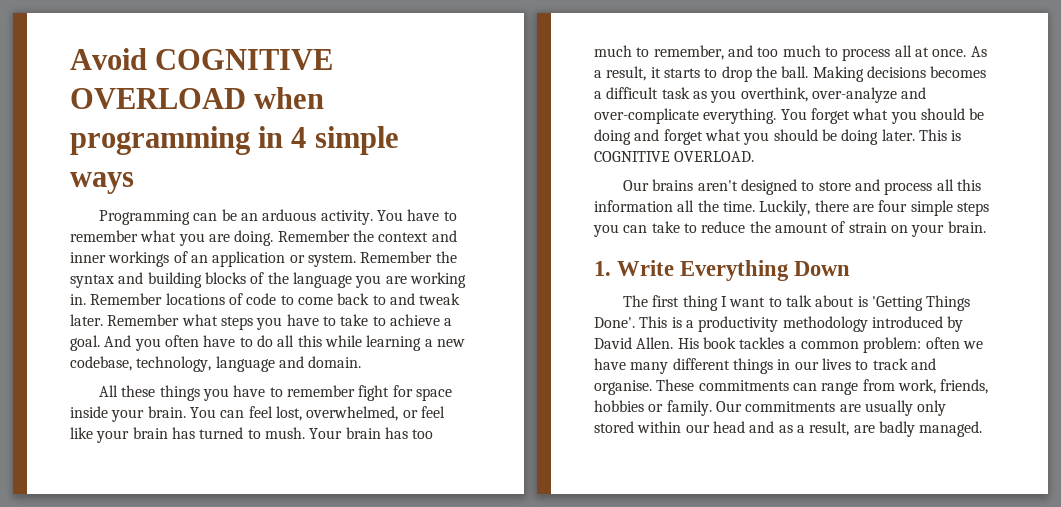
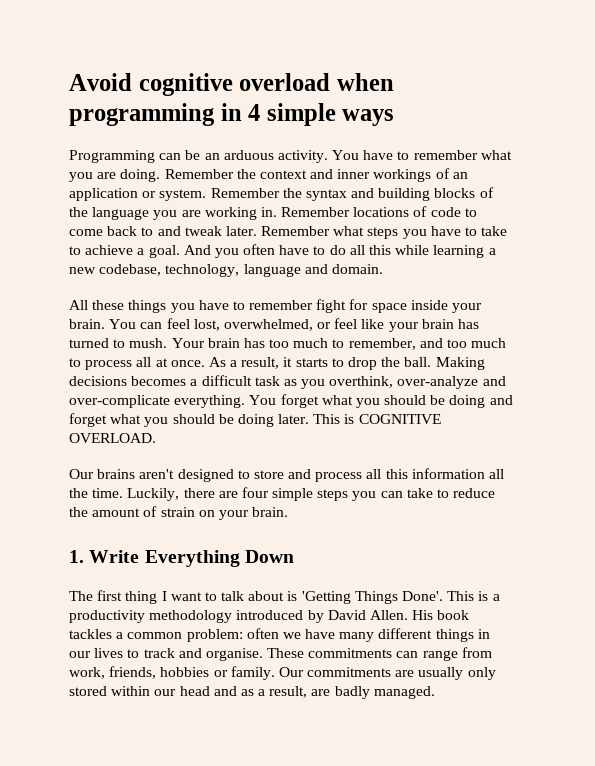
- Avoid COGNITIVE OVERLOAD when programming in 4 simple ways
+ Avoid cognitive overload when programming in 4 simple ways

